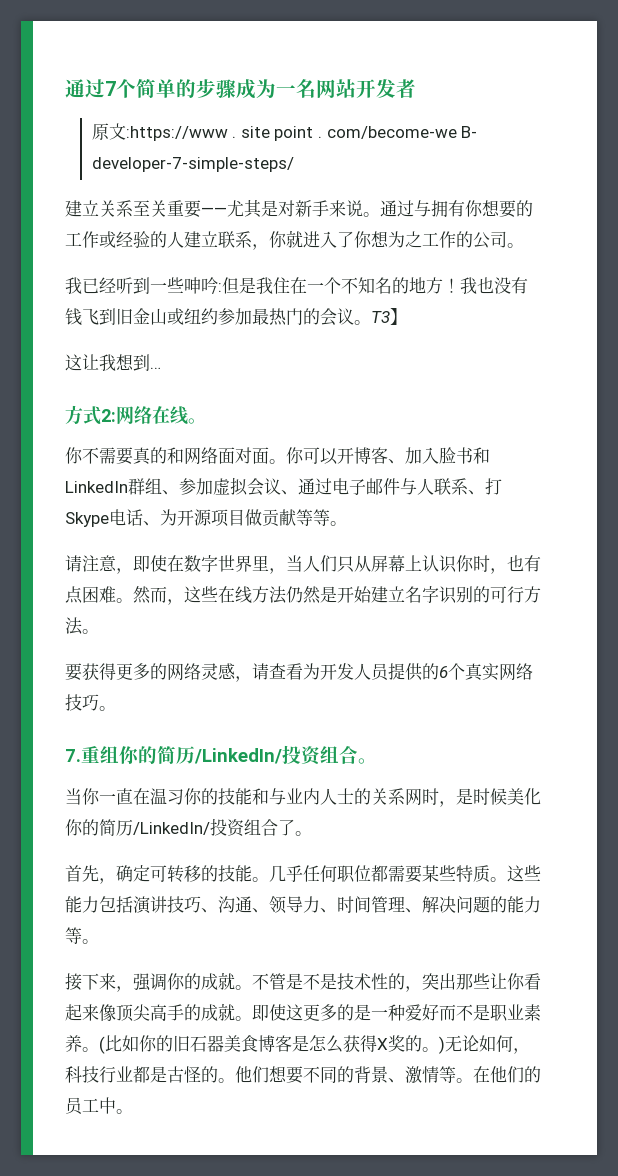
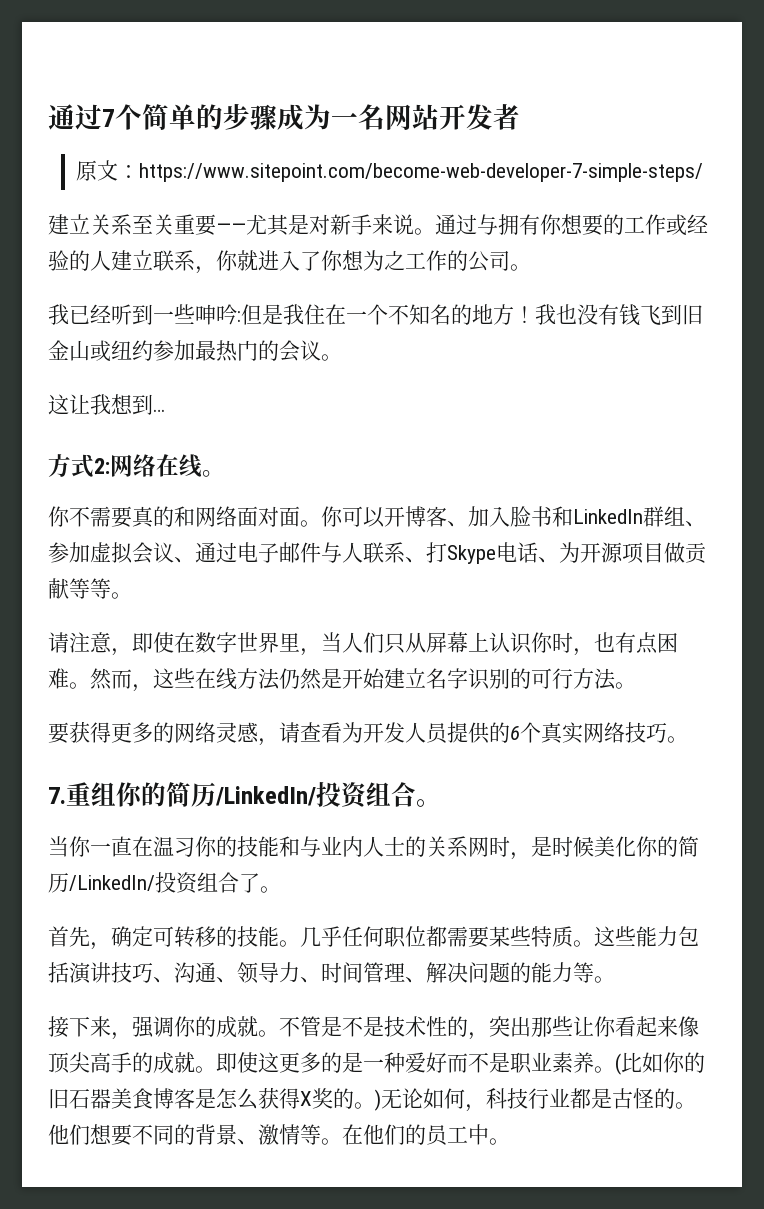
- 原文:https://www . site point . com/become-we B- developer-7-simple-steps/
+ 原文：https://www.sitepoint.com/become-web-developer-7-simple-steps/
- T3】

